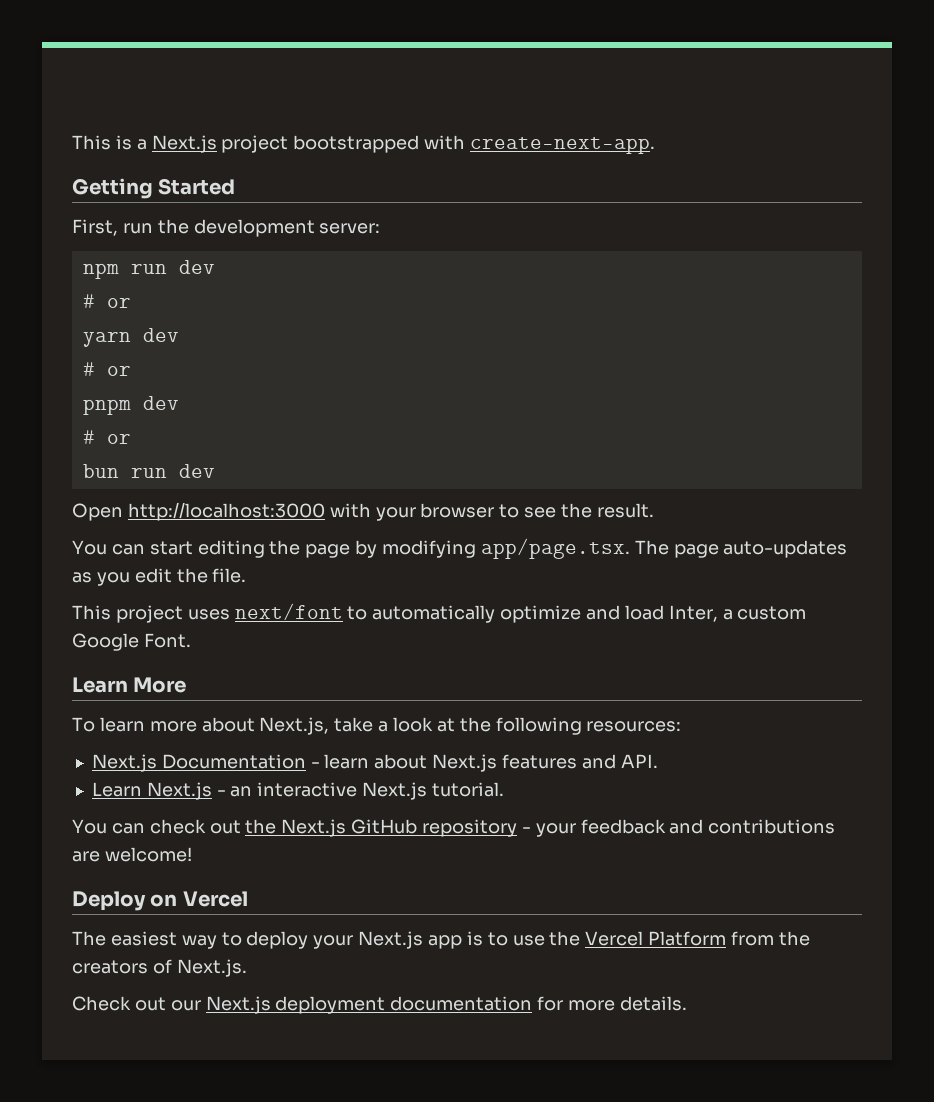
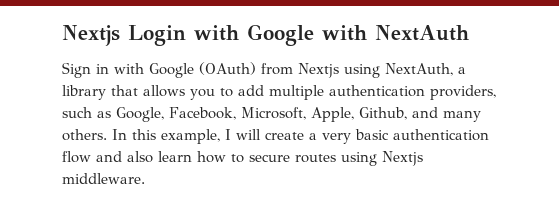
- This is a Next.js project bootstrapped with create-next-app.
- Getting Started
- First, run the development server:
- npm run dev
- # or
- yarn dev
- # or
- pnpm dev
- # or
- bun run dev
- Open http://localhost:3000 with your browser to see the result.
- You can start editing the page by modifying app/page.tsx. The page auto-updates as you edit the file.
- This project uses next/font to automatically optimize and load Inter, a custom Google Font.
- Learn More
- To learn more about Next.js, take a look at the following resources:
- Next.js Documentation - learn about Next.js features and API.
- Learn Next.js - an interactive Next.js tutorial.
- You can check out the Next.js GitHub repository - your feedback and contributions are welcome!
- Deploy on Vercel
- The easiest way to deploy your Next.js app is to use the Vercel Platform from the creators of Next.js.
- Check out our Next.js deployment documentation for more details.
+ Nextjs Login with Google with NextAuth
+ Sign in with Google (OAuth) from Nextjs using NextAuth, a library that allows you to add multiple authentication providers, such as Google, Facebook, Microsoft, Apple, Github, and many others. In this example, I will create a very basic authentication flow and also learn how to secure routes using Nextjs middleware.

